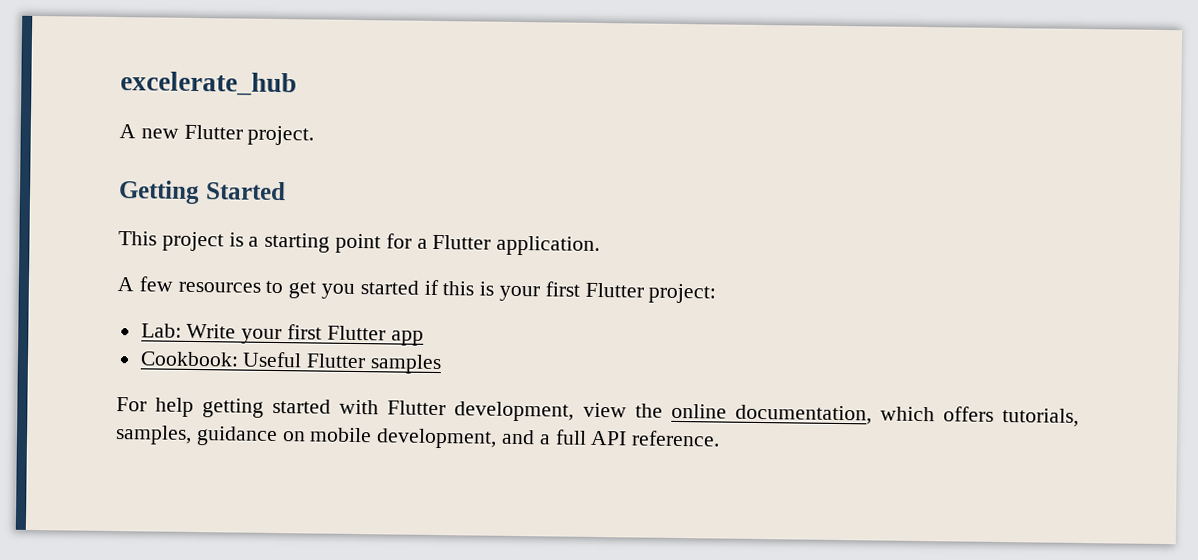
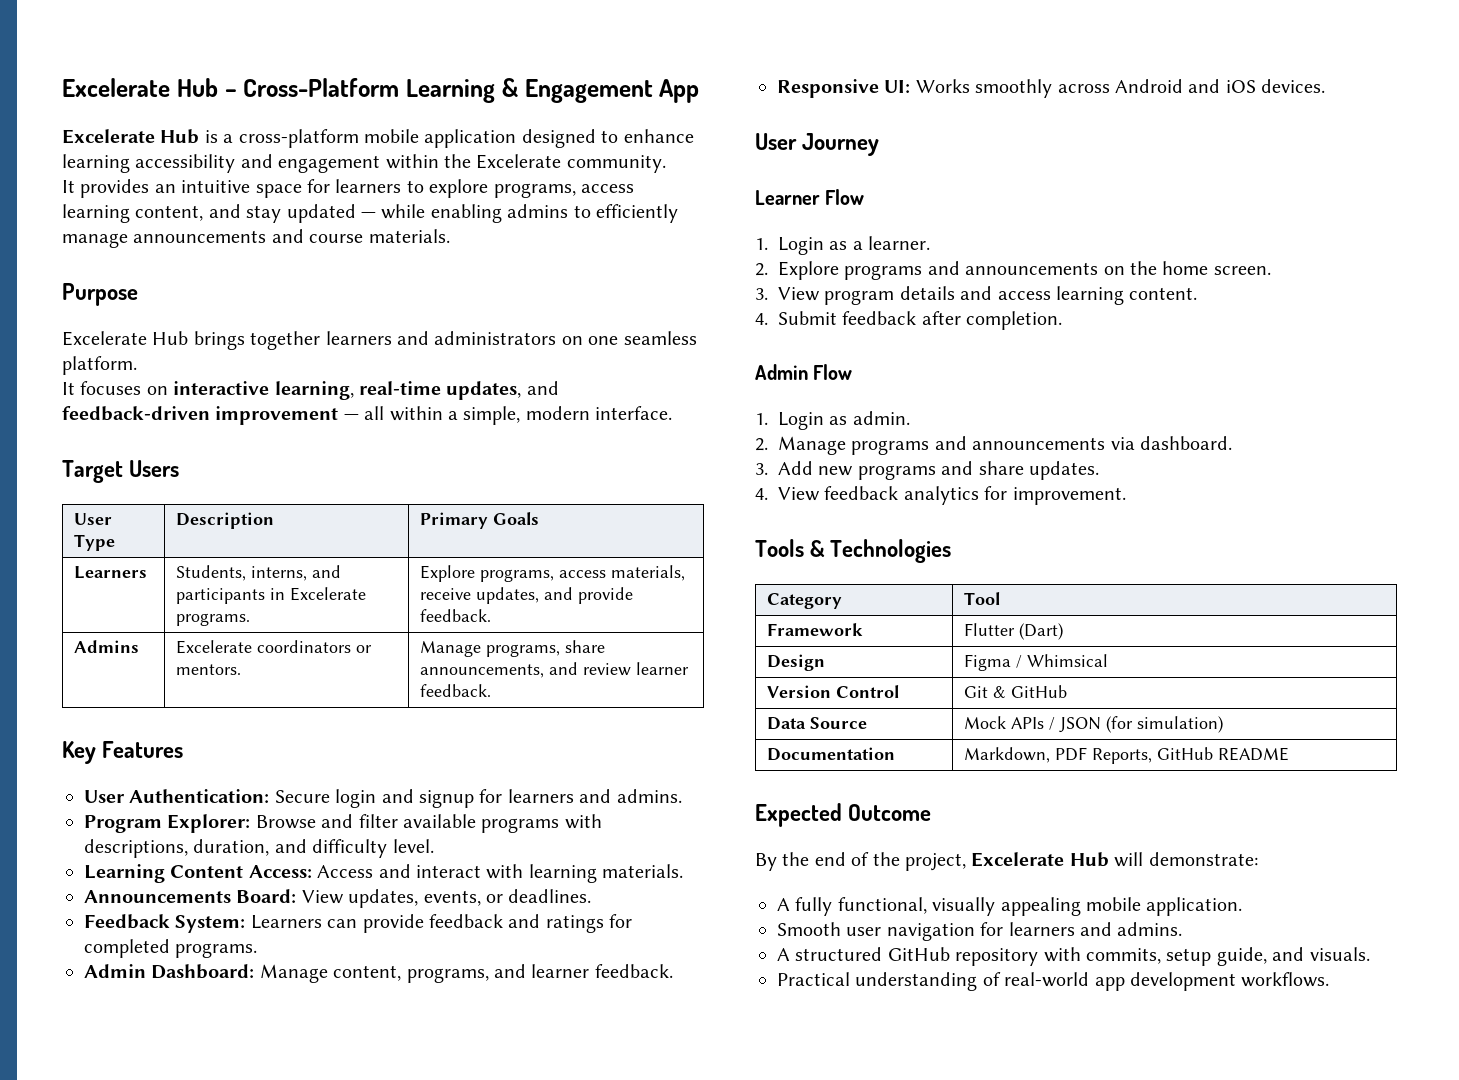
- excelerate_hub
- A new Flutter project.
- Getting Started
- This project is a starting point for a Flutter application.
- A few resources to get you started if this is your first Flutter project:
- Lab: Write your first Flutter app
- Cookbook: Useful Flutter samples
- For help getting started with Flutter development, view the online documentation, which offers tutorials, samples, guidance on mobile development, and a full API reference.
+ Excelerate Hub – Cross-Platform Learning & Engagement App
+ Excelerate Hub is a cross-platform mobile application designed to enhance learning accessibility and engagement within the Excelerate community.
+ It provides an intuitive space for learners to explore programs, access learning content, and stay updated — while enabling admins to efficiently manage announcements and course materials.
+ Purpose
+ Excelerate Hub brings together learners and administrators on one seamless platform.
+ It focuses on interactive learning, real-time updates, and feedback-driven improvement — all within a simple, modern interface.
+ Target Users
+ User Type | Description | Primary Goals
+ Learners | Students, interns, and participants in Excelerate programs. | Explore programs, access materials, receive updates, and provide feedback.
+ Admins | Excelerate coordinators or mentors. | Manage programs, share announcements, and review learner feedback.
+ Key Features
+ User Authentication: Secure login and signup for learners and admins.
+ Program Explorer: Browse and filter available programs with descriptions, duration, and difficulty level.
+ Learning Content Access: Access and interact with learning materials.
+ Announcements Board: View updates, events, or deadlines.
+ Feedback System: Learners can provide feedback and ratings for completed programs.
+ Admin Dashboard: Manage content, programs, and learner feedback.
+ Responsive UI: Works smoothly across Android and iOS devices.
+ User Journey
+ Learner Flow
+ 1. Login as a learner.
+ 2. Explore programs and announcements on the home screen.
+ 3. View program details and access learning content.
+ 4. Submit feedback after completion.
+ Admin Flow
+ 1. Login as admin.
+ 2. Manage programs and announcements via dashboard.
+ 3. Add new programs and share updates.
+ 4. View feedback analytics for improvement.
+ Tools & Technologies
+ Category | Tool
+ Framework | Flutter (Dart)
+ Design | Figma / Whimsical
+ Version Control | Git & GitHub
+ Data Source | Mock APIs / JSON (for simulation)
+ Documentation | Markdown, PDF Reports, GitHub README
+ Expected Outcome
+ By the end of the project, Excelerate Hub will demonstrate:
+ A fully functional, visually appealing mobile application.
+ Smooth user navigation for learners and admins.
+ A structured GitHub repository with commits, setup guide, and visuals.
+ Practical understanding of real-world app development workflows.

